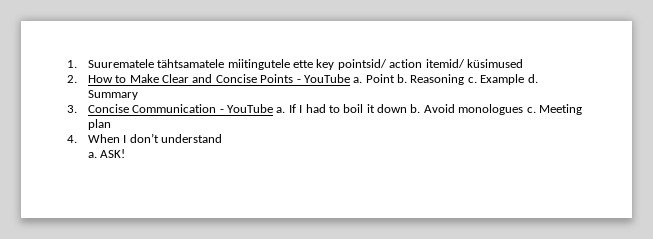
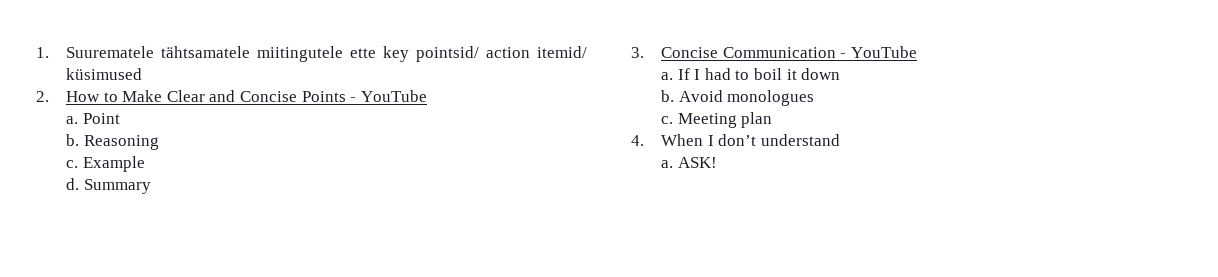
- 2. How to Make Clear and Concise Points - YouTube a.
+ 2. How to Make Clear and Concise Points - YouTube
+ a.
- Point b.
+ Point
+ b.
- Reasoning c.
+ Reasoning
+ c.
- Example d.
+ Example
+ d.
- 3. Concise Communication - YouTube a.
+ 3. Concise Communication - YouTube
+ a.
- If I had to boil it down b.
+ If I had to boil it down
+ b.
- Avoid monologues c.
+ Avoid monologues
+ c.

